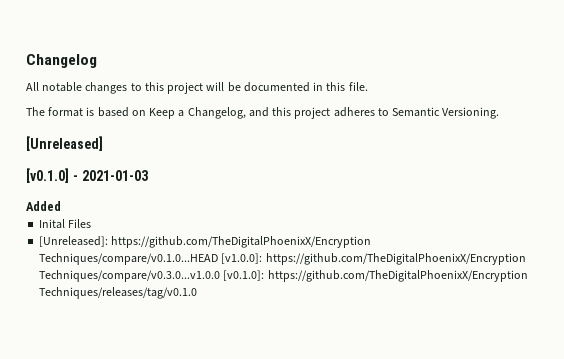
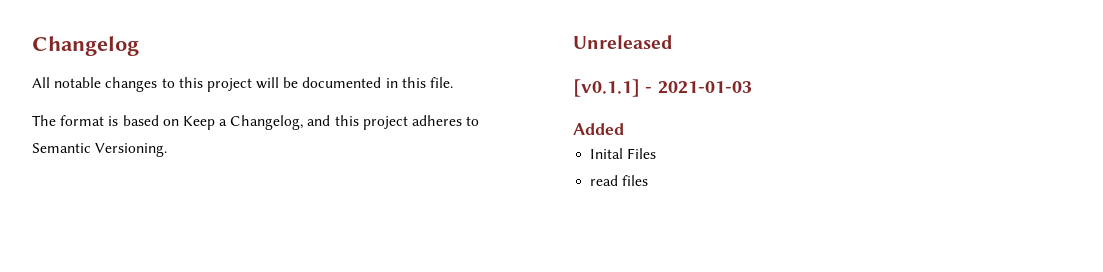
- [Unreleased]
- [v0.1.0] - 2021-01-03
+ Unreleased
+ [v0.1.1] - 2021-01-03
- [Unreleased]: https://github.com/TheDigitalPhoenixX/Encryption Techniques/compare/v0.1.0...HEAD [v1.0.0]: https://github.com/TheDigitalPhoenixX/Encryption Techniques/compare/v0.3.0...v1.0.0 [v0.1.0]: https://github.com/TheDigitalPhoenixX/Encryption Techniques/releases/tag/v0.1.0
+ read files

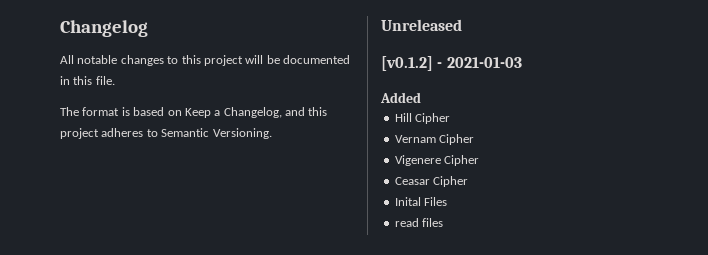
- [v0.1.1] - 2021-01-03
+ [v0.1.2] - 2021-01-03
+ Hill Cipher
+ Vernam Cipher
+ Vigenere Cipher
+ Ceasar Cipher

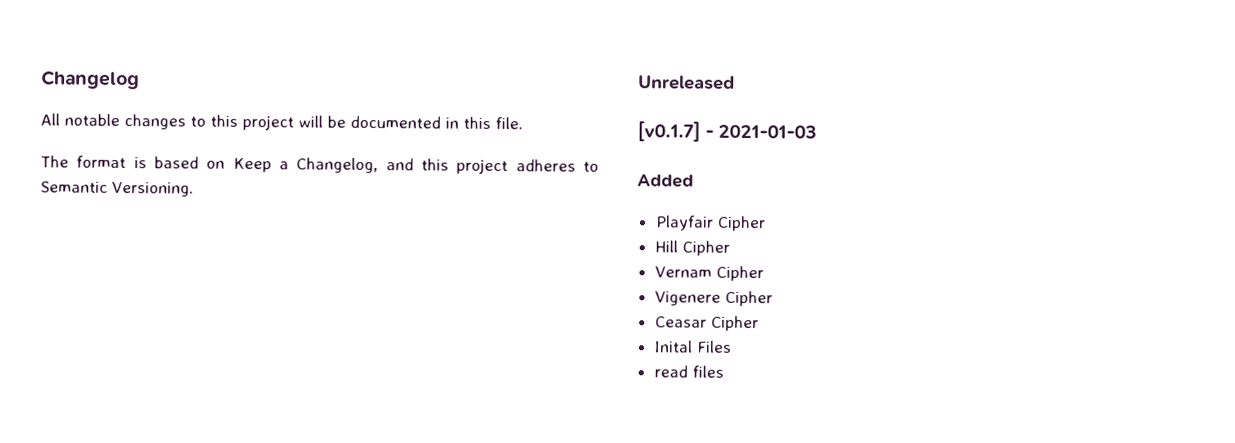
- [v0.1.2] - 2021-01-03
+ [v0.1.7] - 2021-01-03
+ Playfair Cipher

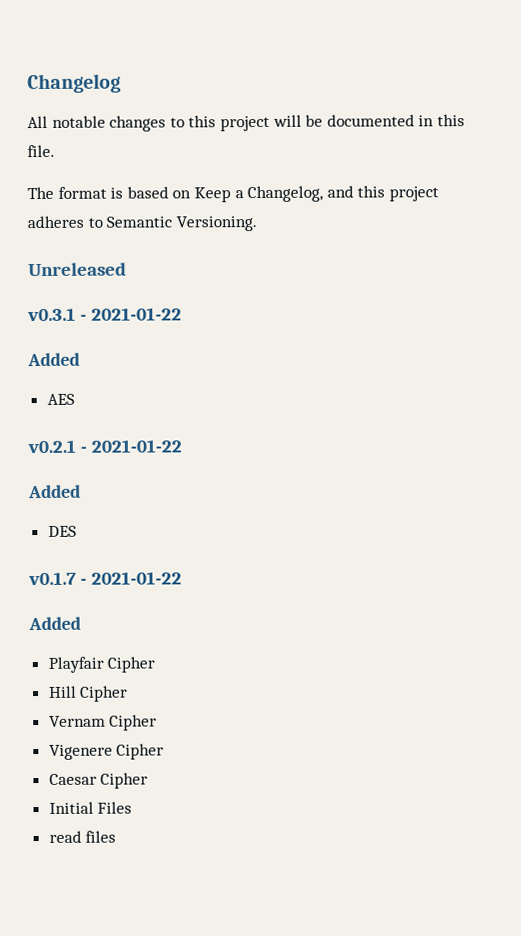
- [v0.1.7] - 2021-01-03
+ v0.3.1 - 2021-01-22
+ Added
+ AES
+ v0.2.1 - 2021-01-22
+ Added
+ DES
+ v0.1.7 - 2021-01-22
- Ceasar Cipher
- Inital Files
+ Caesar Cipher
+ Initial Files

